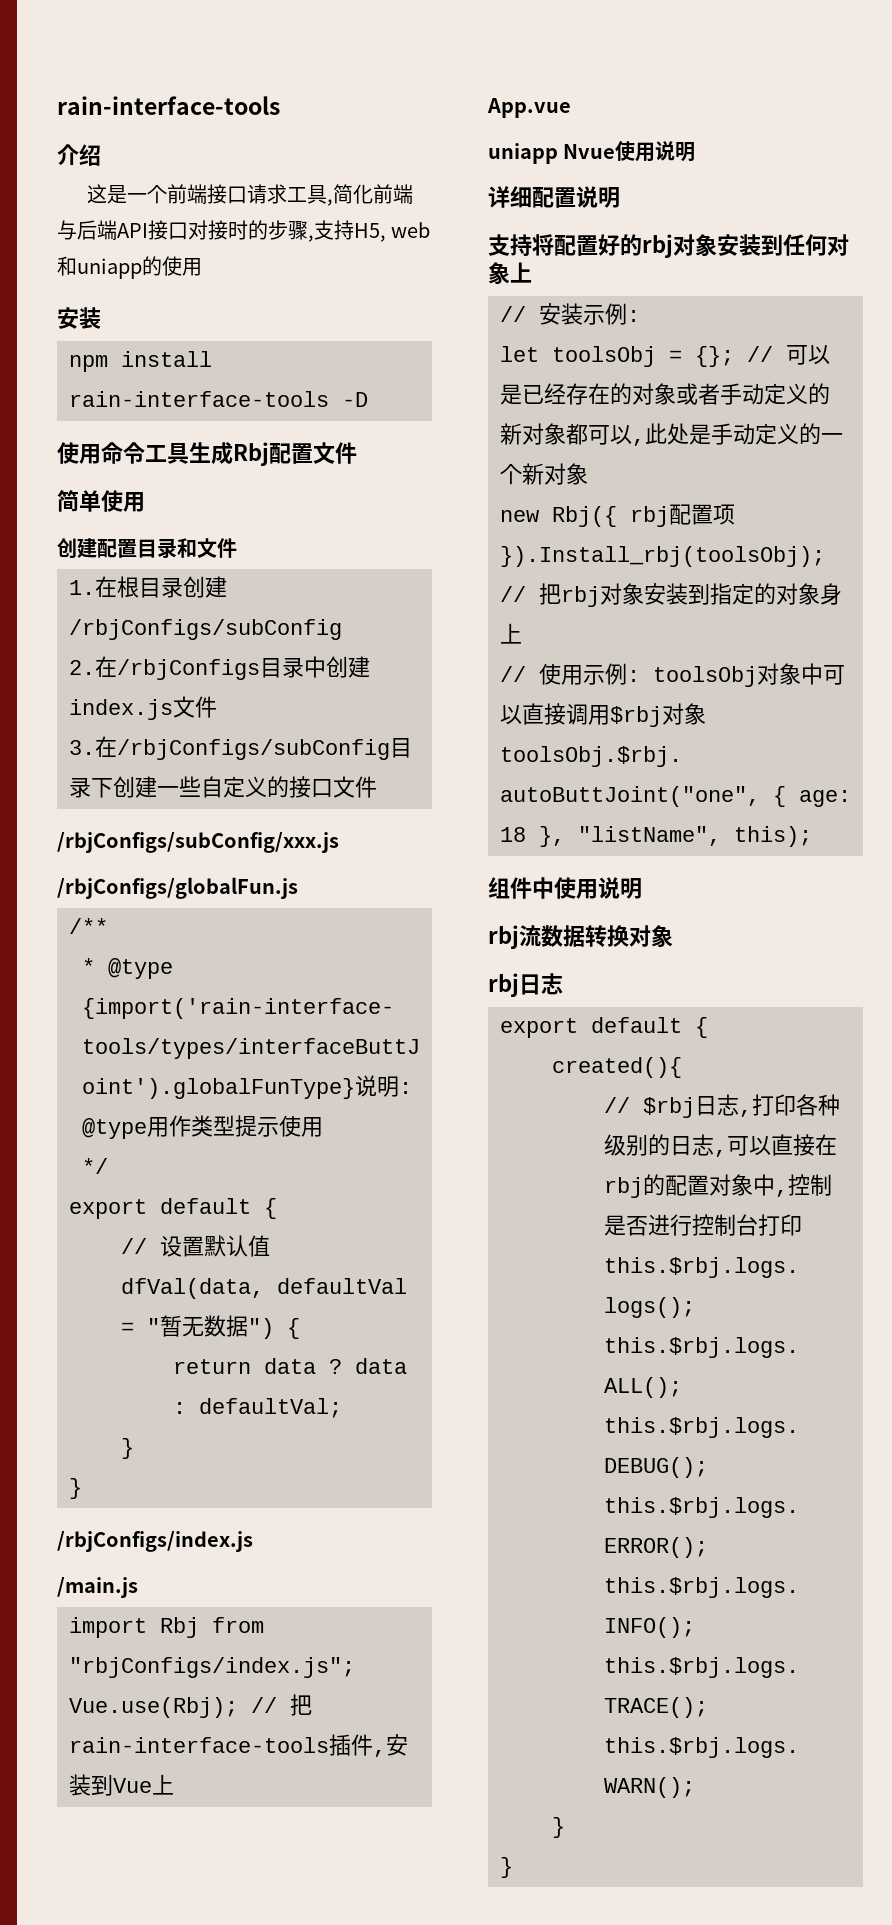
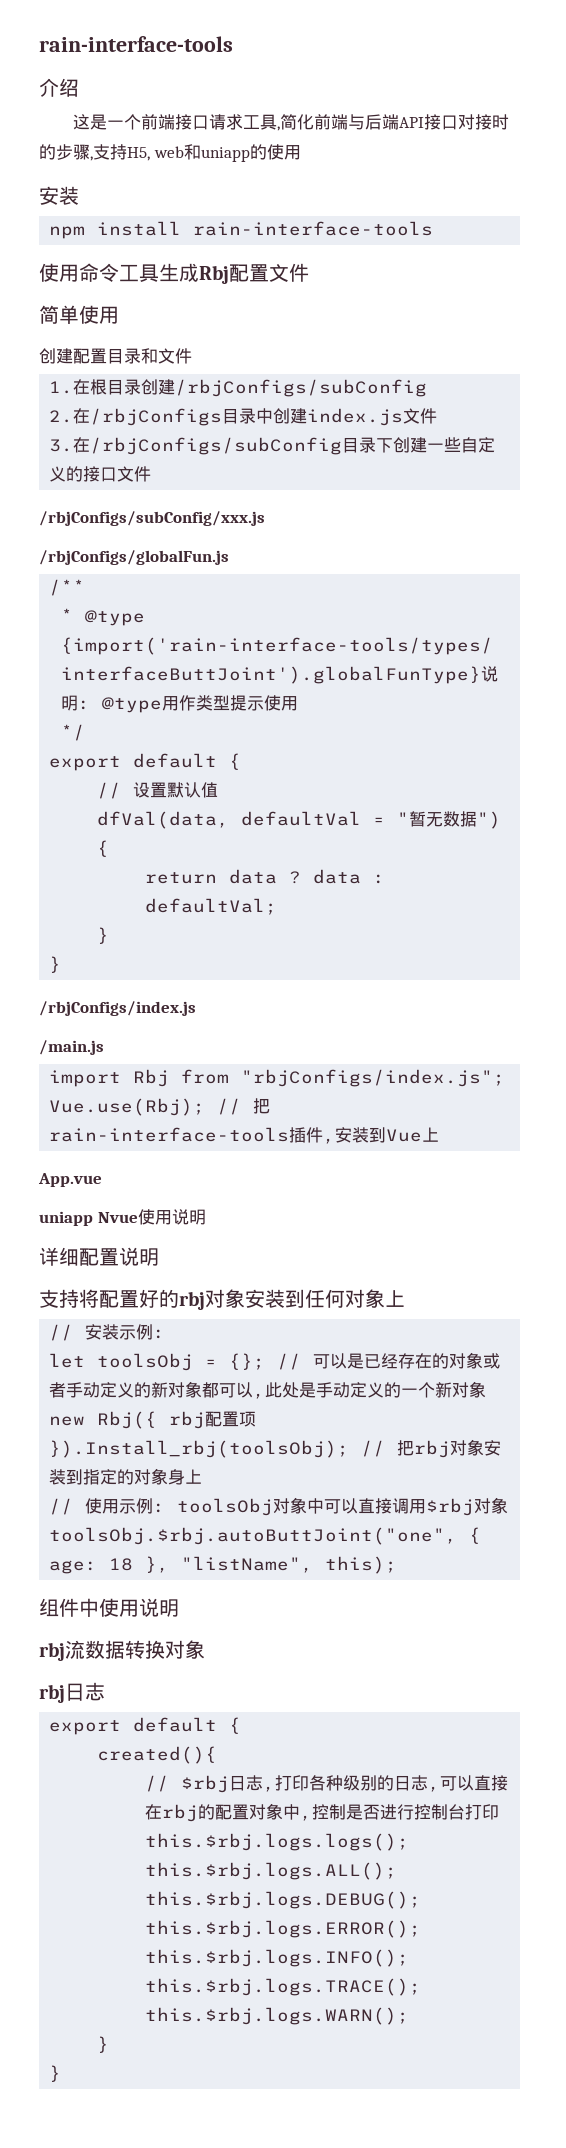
- npm install rain-interface-tools -D
+ npm install rain-interface-tools

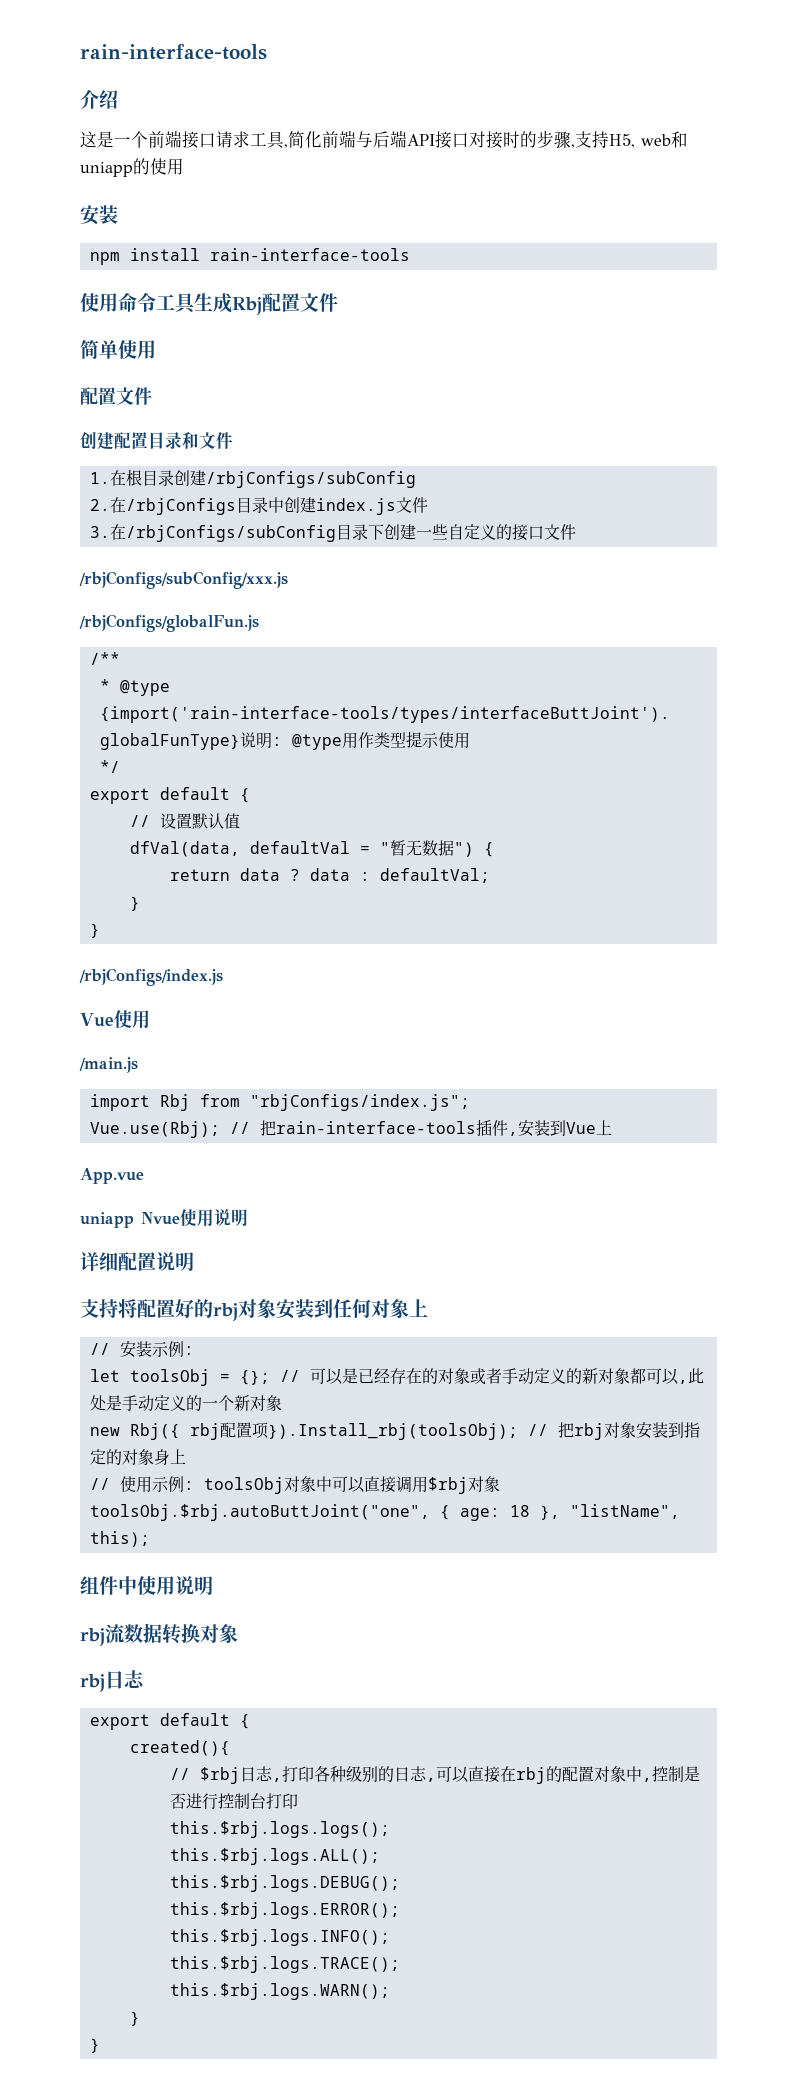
  简单使用
+ 配置文件
+ Vue使用

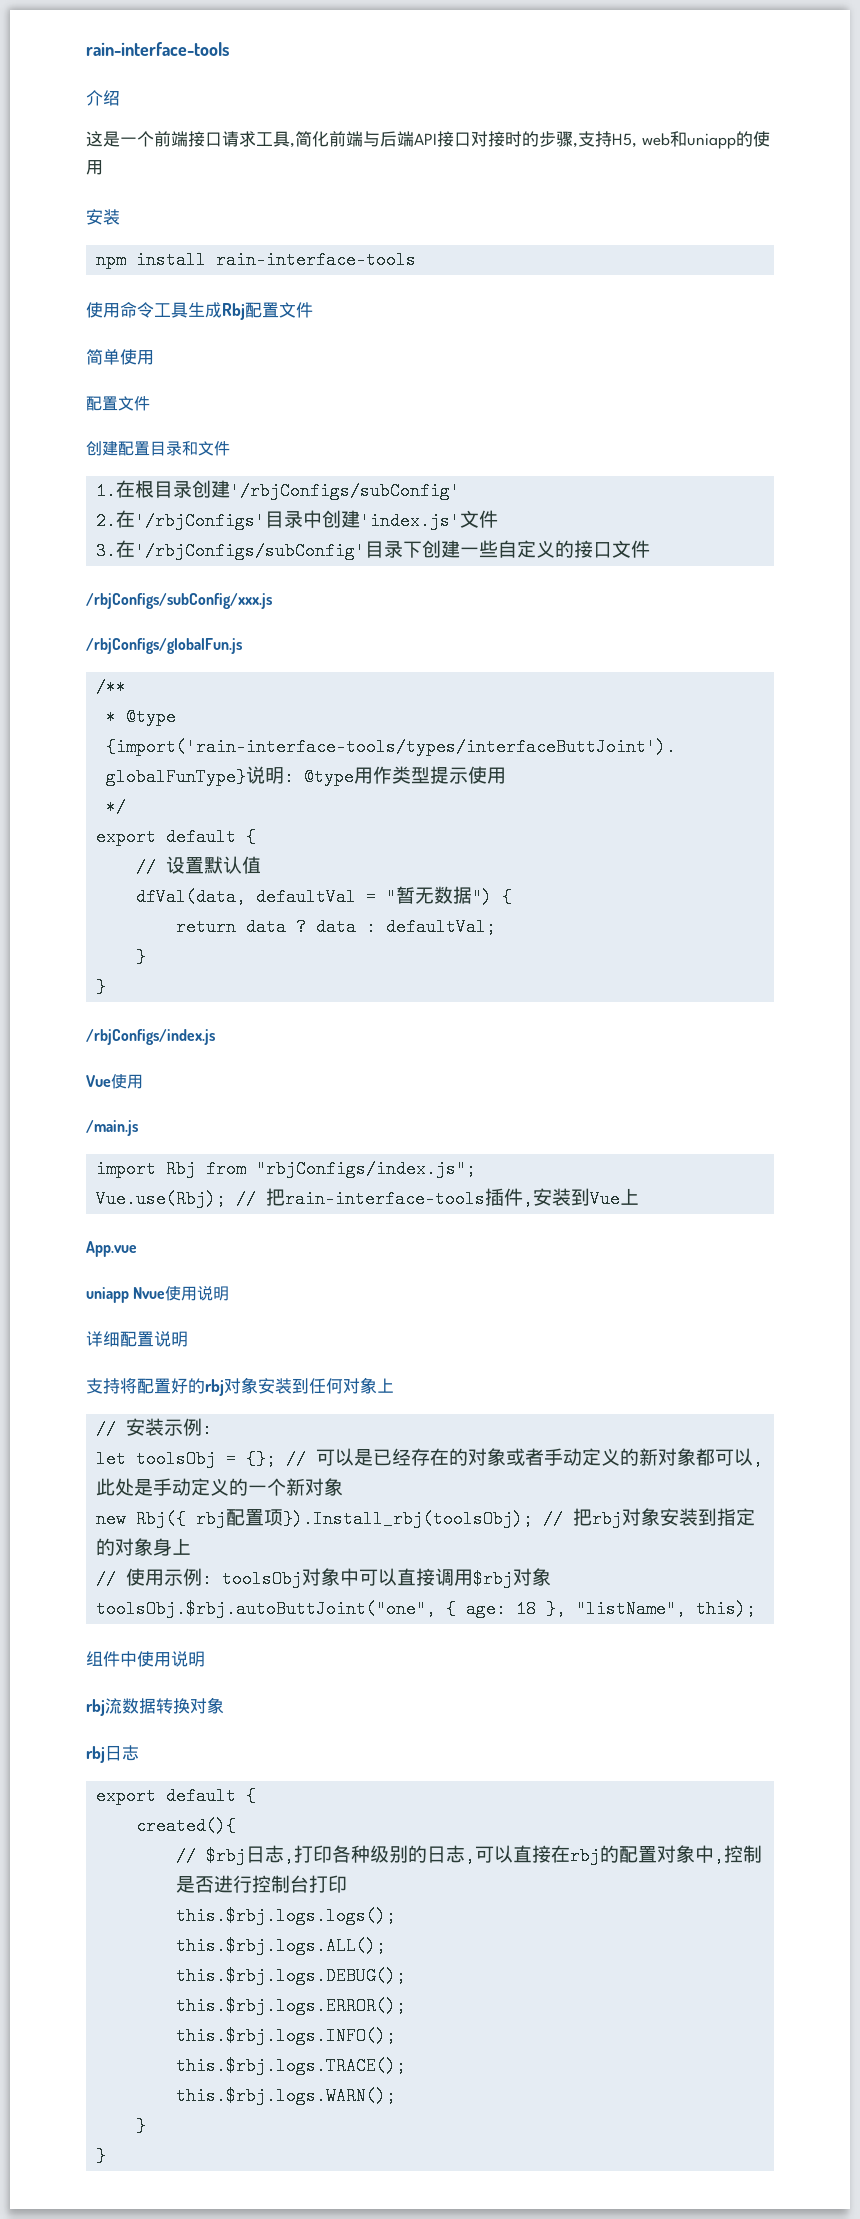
- 1.在根目录创建/rbjConfigs/subConfig
+ 1.在根目录创建'/rbjConfigs/subConfig'
- 2.在/rbjConfigs目录中创建index.js文件
+ 2.在'/rbjConfigs'目录中创建'index.js'文件
- 3.在/rbjConfigs/subConfig目录下创建一些自定义的接口文件
+ 3.在'/rbjConfigs/subConfig'目录下创建一些自定义的接口文件

